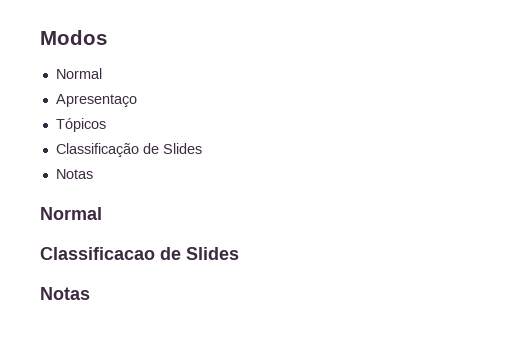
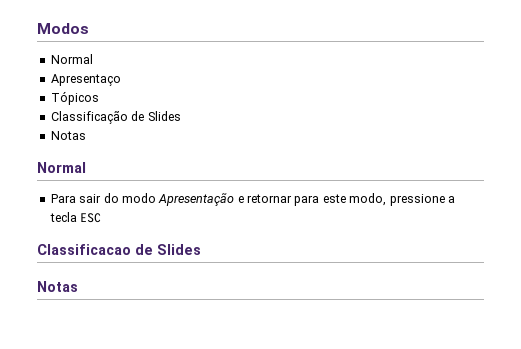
+ Para sair do modo Apresentação e retornar para este modo, pressione a tecla ESC

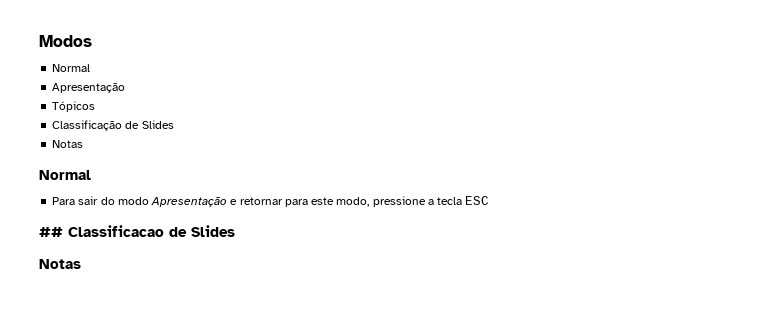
  Modos
  Normal
- Apresentaço
+ Apresentação
- Classificacao de Slides
+ ## Classificacao de Slides

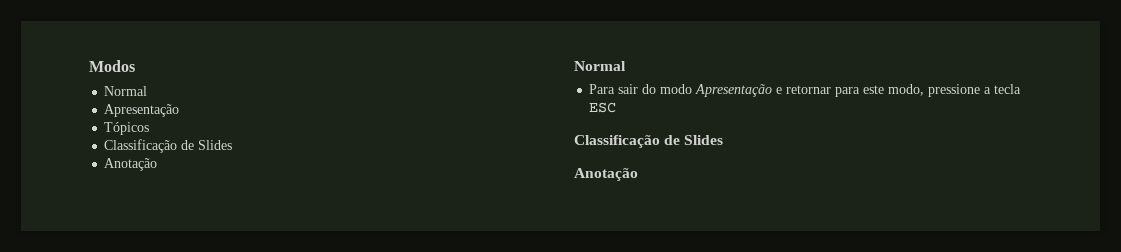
  Tópicos
  Classificação de Slides
- Notas
+ Anotação
  Para sair do modo Apresentação e retornar para este modo, pressione a tecla ESC
- ## Classificacao de Slides
- Notas
+ Classificação de Slides
+ Anotação

